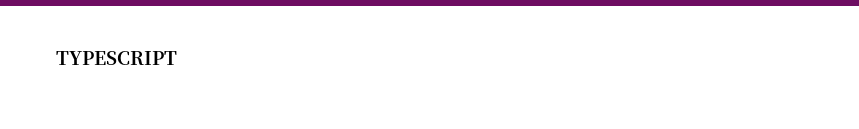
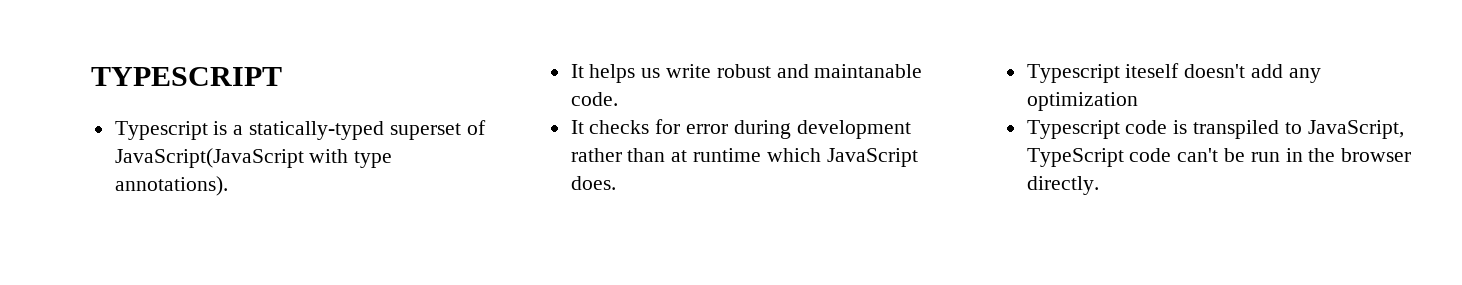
+ Typescript is a statically-typed superset of JavaScript(JavaScript with type annotations).
+ It helps us write robust and maintanable code.
+ It checks for error during development rather than at runtime which JavaScript does.
+ Typescript iteself doesn't add any optimization
+ Typescript code is transpiled to JavaScript, TypeScript code can't be run in the browser directly.

